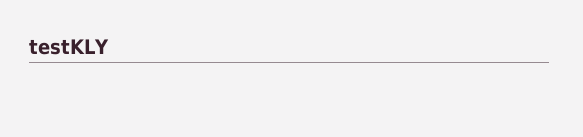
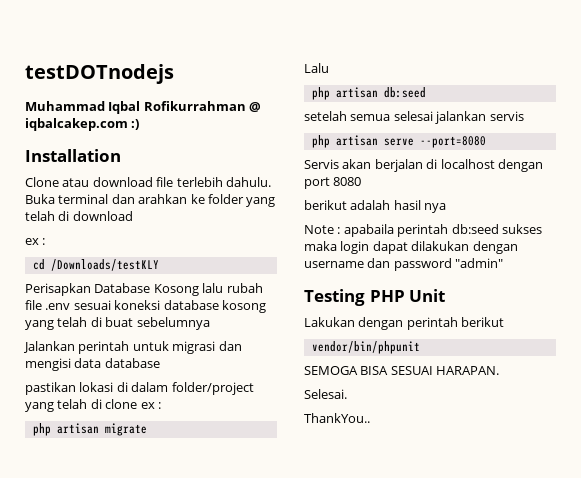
- testKLY
+ testDOTnodejs
+ Muhammad Iqbal Rofikurrahman @ iqbalcakep.com :)
+ Installation
+ Clone atau download file terlebih dahulu. Buka terminal dan arahkan ke folder yang telah di download
+ ex :
+ cd /Downloads/testKLY
+ Perisapkan Database Kosong lalu rubah file .env sesuai koneksi database kosong yang telah di buat sebelumnya
+ Jalankan perintah untuk migrasi dan mengisi data database
+ pastikan lokasi di dalam folder/project yang telah di clone ex :
+ php artisan migrate
+ Lalu
+ php artisan db:seed
+ setelah semua selesai jalankan servis
+ php artisan serve --port=8080
+ Servis akan berjalan di localhost dengan port 8080
+ berikut adalah hasil nya
+ Note : apabaila perintah db:seed sukses maka login dapat dilakukan dengan username dan password "admin"
+ Testing PHP Unit
+ Lakukan dengan perintah berikut
+ vendor/bin/phpunit
+ SEMOGA BISA SESUAI HARAPAN.
+ Selesai.
+ ThankYou..

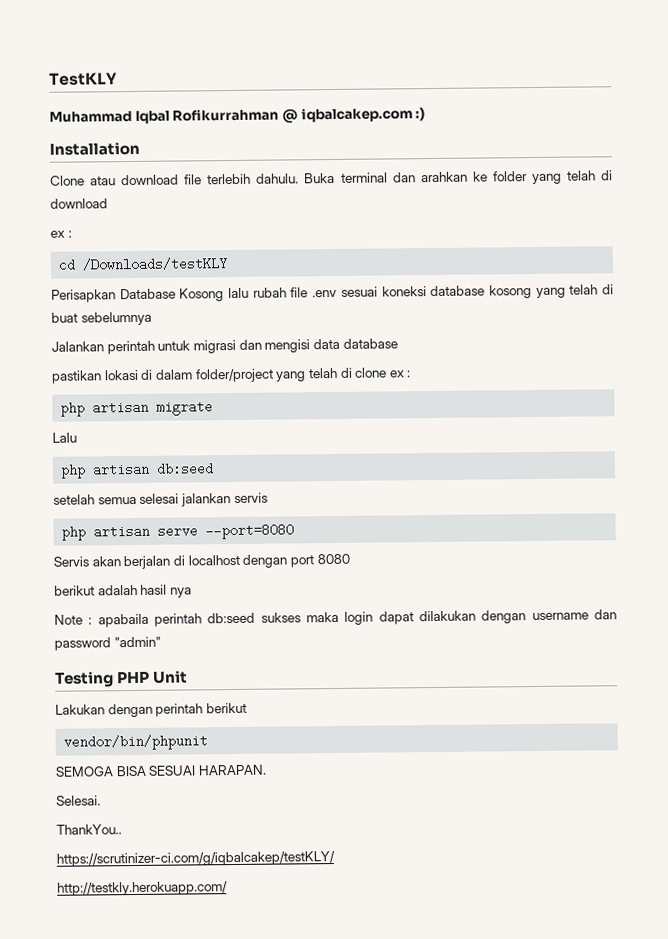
- testDOTnodejs
+ TestKLY
+ https://scrutinizer-ci.com/g/iqbalcakep/testKLY/
+ http://testkly.herokuapp.com/

